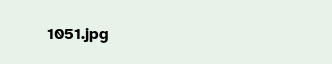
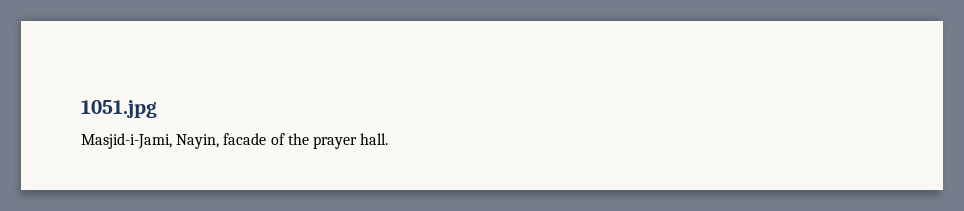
+ Masjid-i-Jami, Nayin, facade of the prayer hall.

